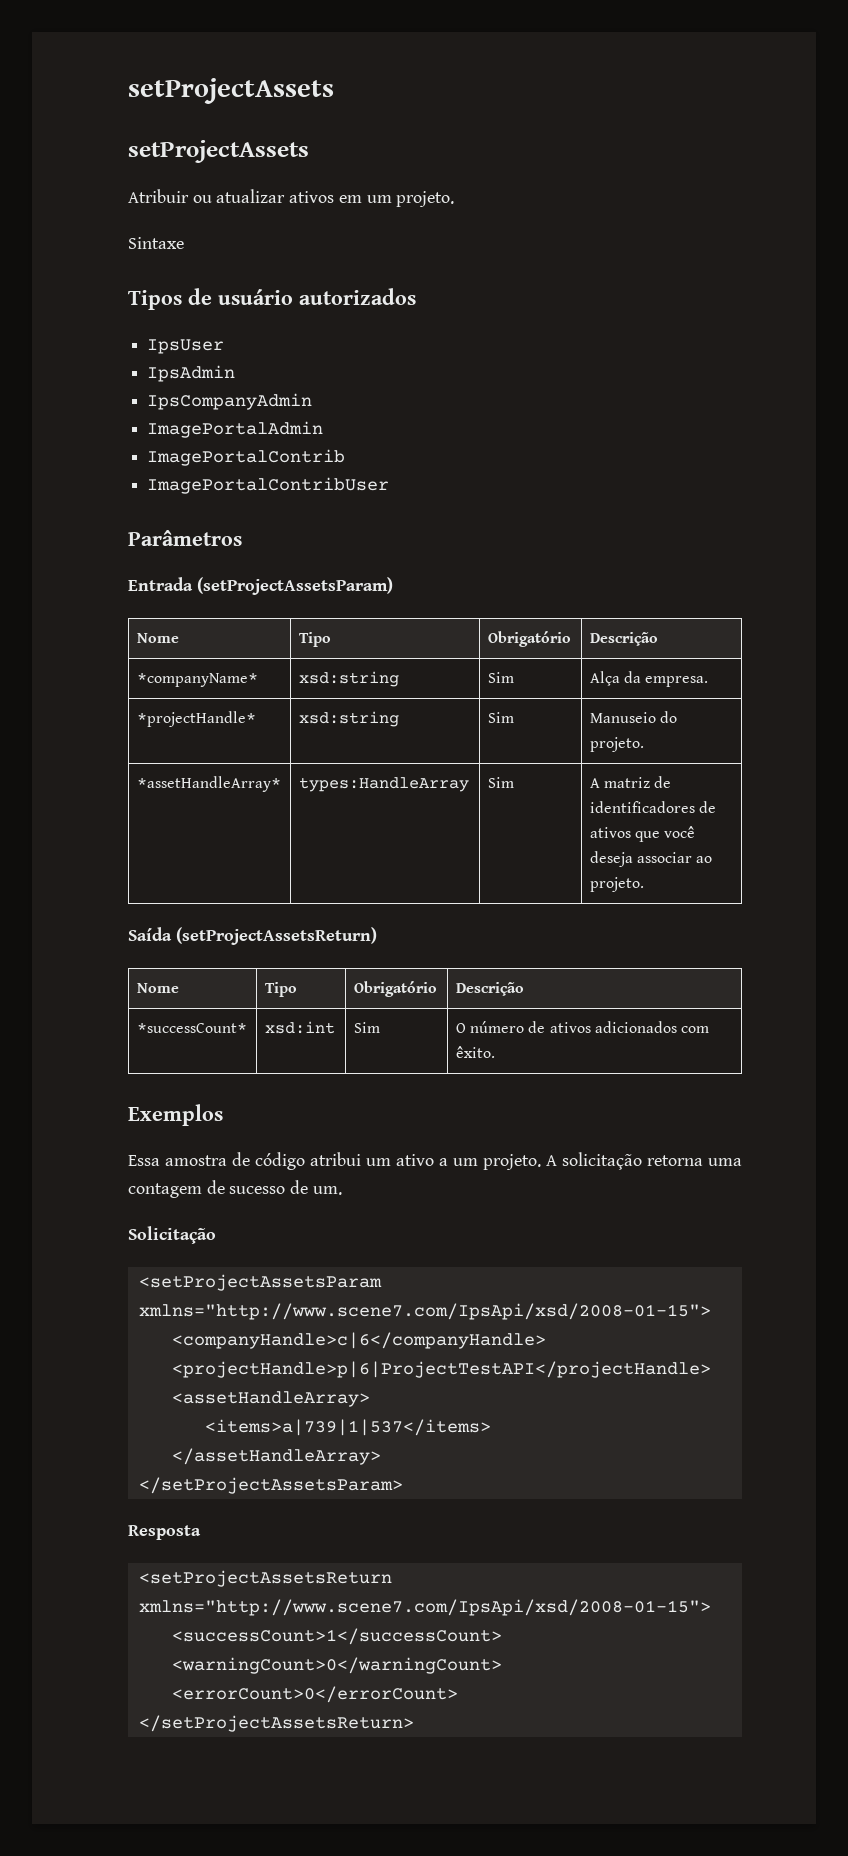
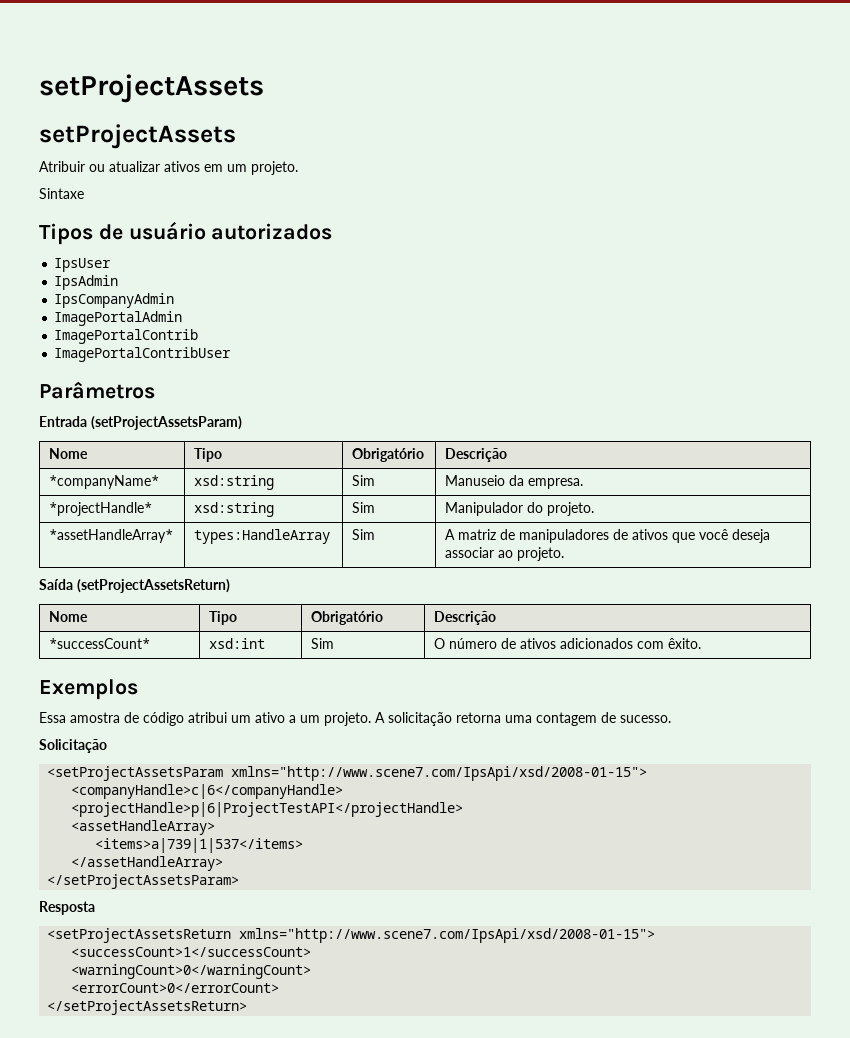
- *companyName* | xsd:string | Sim | Alça da empresa.
+ *companyName* | xsd:string | Sim | Manuseio da empresa.
- *projectHandle* | xsd:string | Sim | Manuseio do projeto.
+ *projectHandle* | xsd:string | Sim | Manipulador do projeto.
- *assetHandleArray* | types:HandleArray | Sim | A matriz de identificadores de ativos que você deseja associar ao projeto.
+ *assetHandleArray* | types:HandleArray | Sim | A matriz de manipuladores de ativos que você deseja associar ao projeto.
- A solicitação retorna uma contagem de sucesso de um.
+ A solicitação retorna uma contagem de sucesso.

